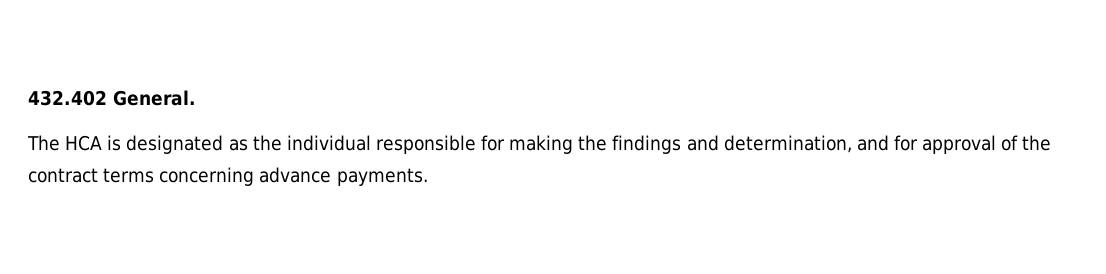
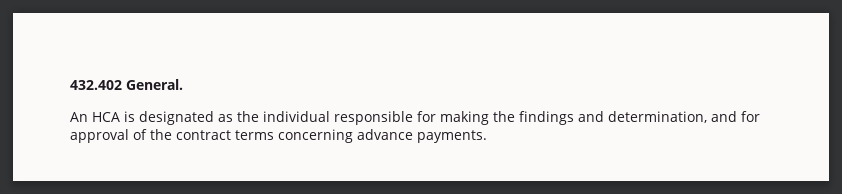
- The HCA is designated as the individual responsible for making the findings and determination, and for approval of the contract terms concerning advance payments.
+ An HCA is designated as the individual responsible for making the findings and determination, and for approval of the contract terms concerning advance payments.

